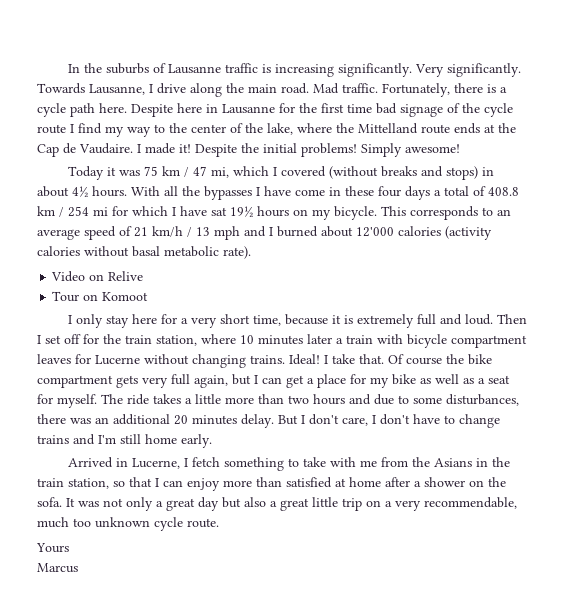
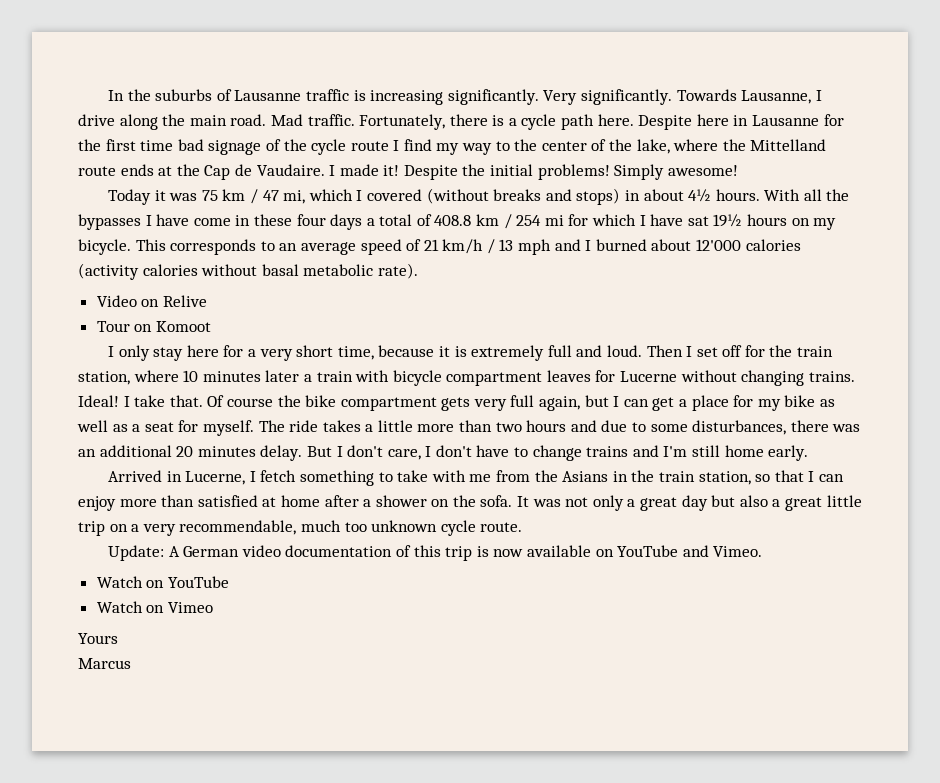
+ Update: A German video documentation of this trip is now available on YouTube and Vimeo.
+ Watch on YouTube
+ Watch on Vimeo

